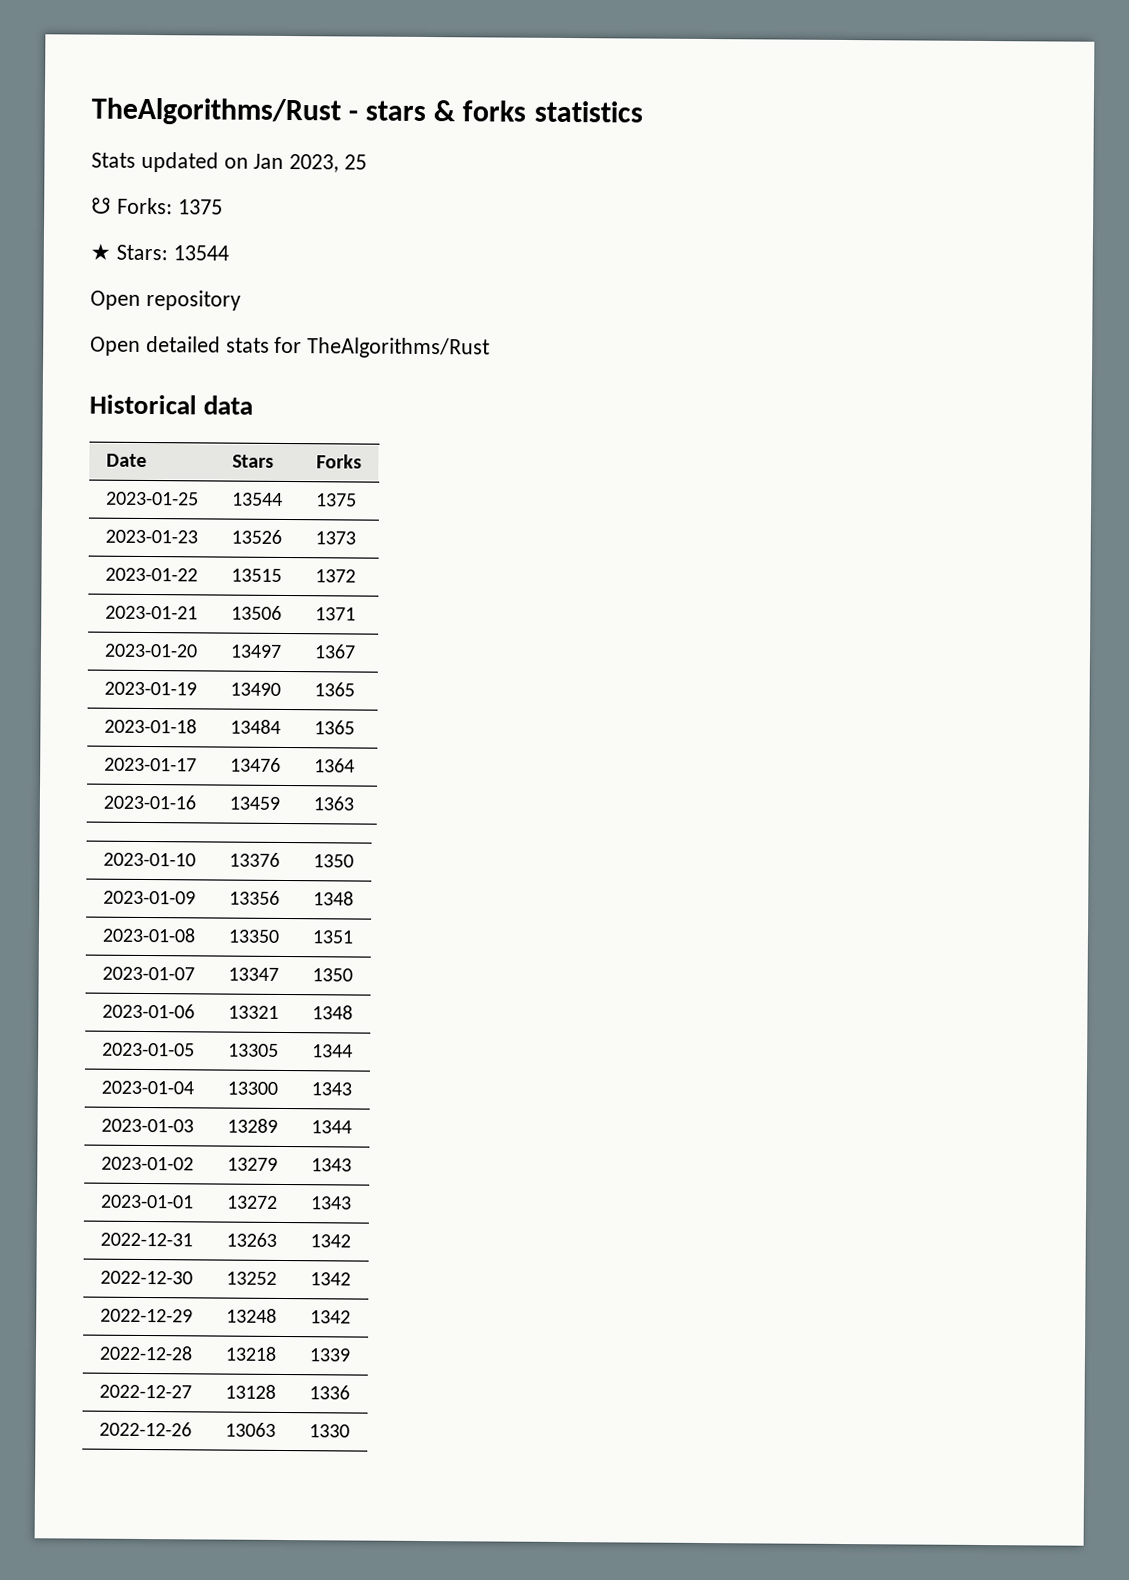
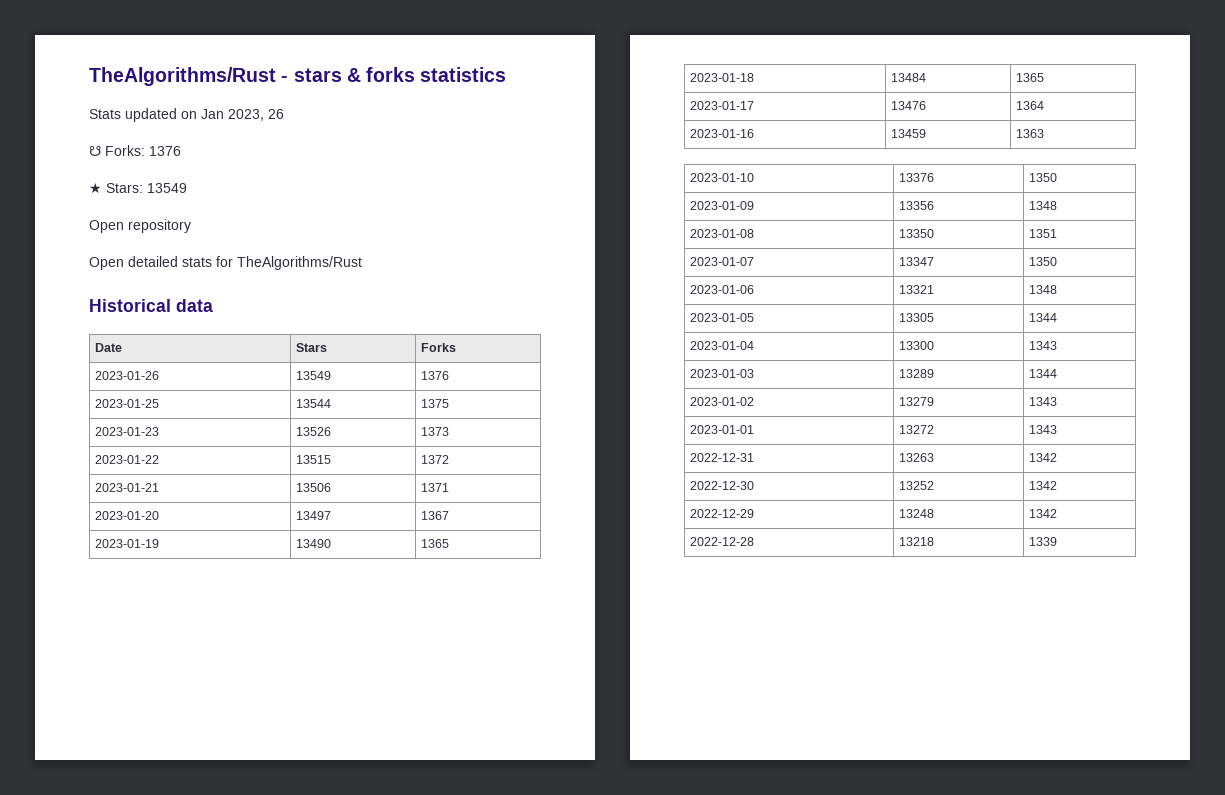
- Stats updated on Jan 2023, 25
+ Stats updated on Jan 2023, 26
- ☋ Forks: 1375
+ ☋ Forks: 1376
- ★ Stars: 13544
+ ★ Stars: 13549
+ 2023-01-26 | 13549 | 1376
- 2022-12-27 | 13128 | 1336
- 2022-12-26 | 13063 | 1330

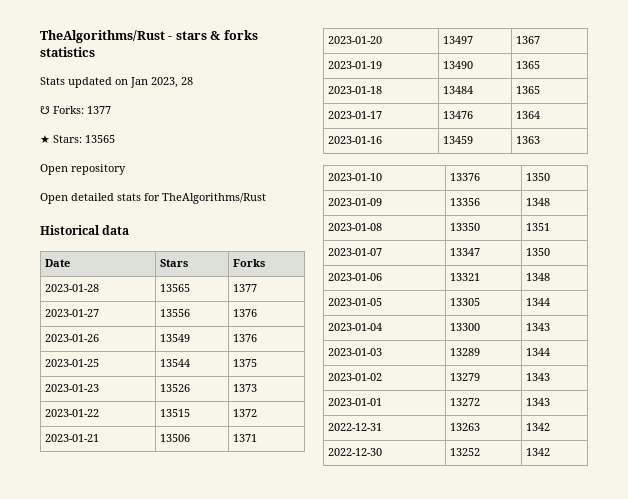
- Stats updated on Jan 2023, 26
+ Stats updated on Jan 2023, 28
- ☋ Forks: 1376
+ ☋ Forks: 1377
- ★ Stars: 13549
+ ★ Stars: 13565
+ 2023-01-28 | 13565 | 1377
+ 2023-01-27 | 13556 | 1376
- 2022-12-29 | 13248 | 1342
- 2022-12-28 | 13218 | 1339

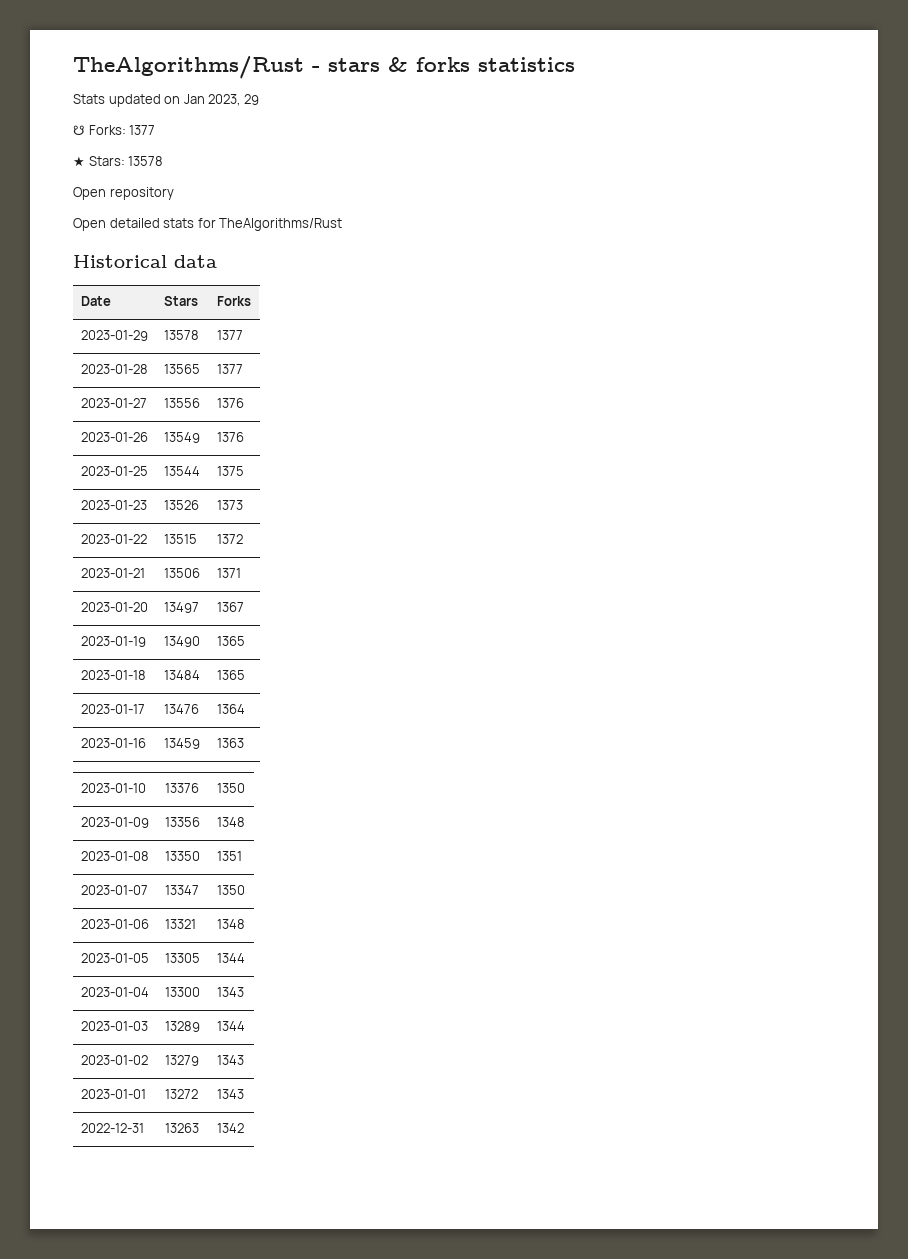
- Stats updated on Jan 2023, 28
+ Stats updated on Jan 2023, 29
- ★ Stars: 13565
+ ★ Stars: 13578
+ 2023-01-29 | 13578 | 1377
- 2022-12-30 | 13252 | 1342

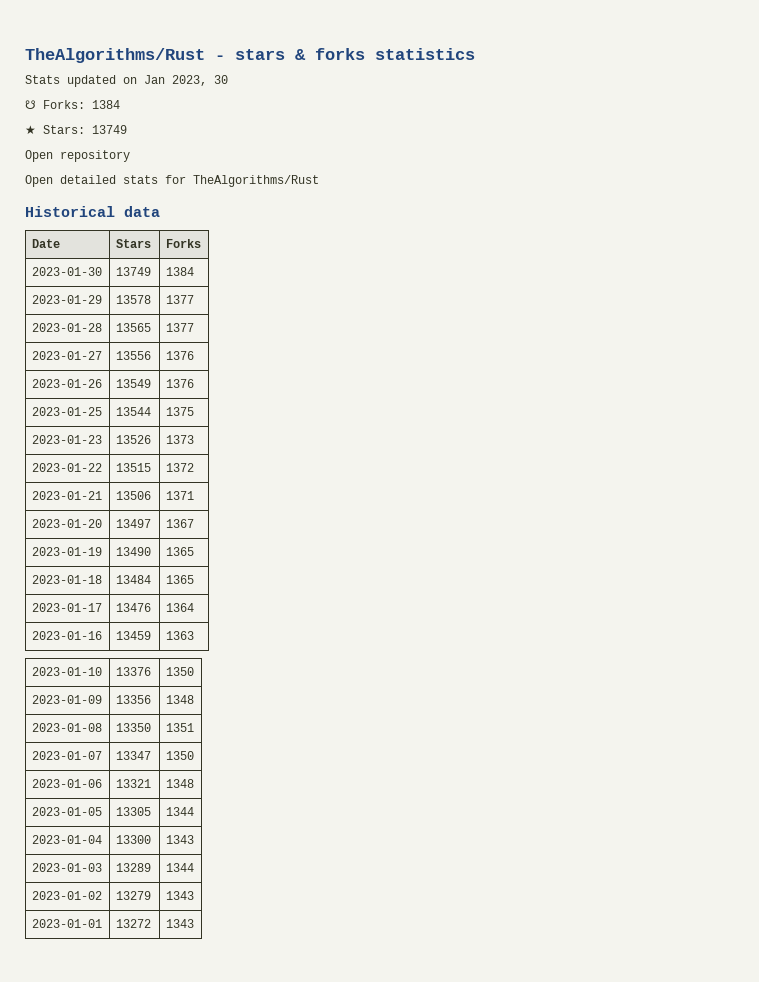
- Stats updated on Jan 2023, 29
+ Stats updated on Jan 2023, 30
- ☋ Forks: 1377
+ ☋ Forks: 1384
- ★ Stars: 13578
+ ★ Stars: 13749
+ 2023-01-30 | 13749 | 1384
- 2022-12-31 | 13263 | 1342

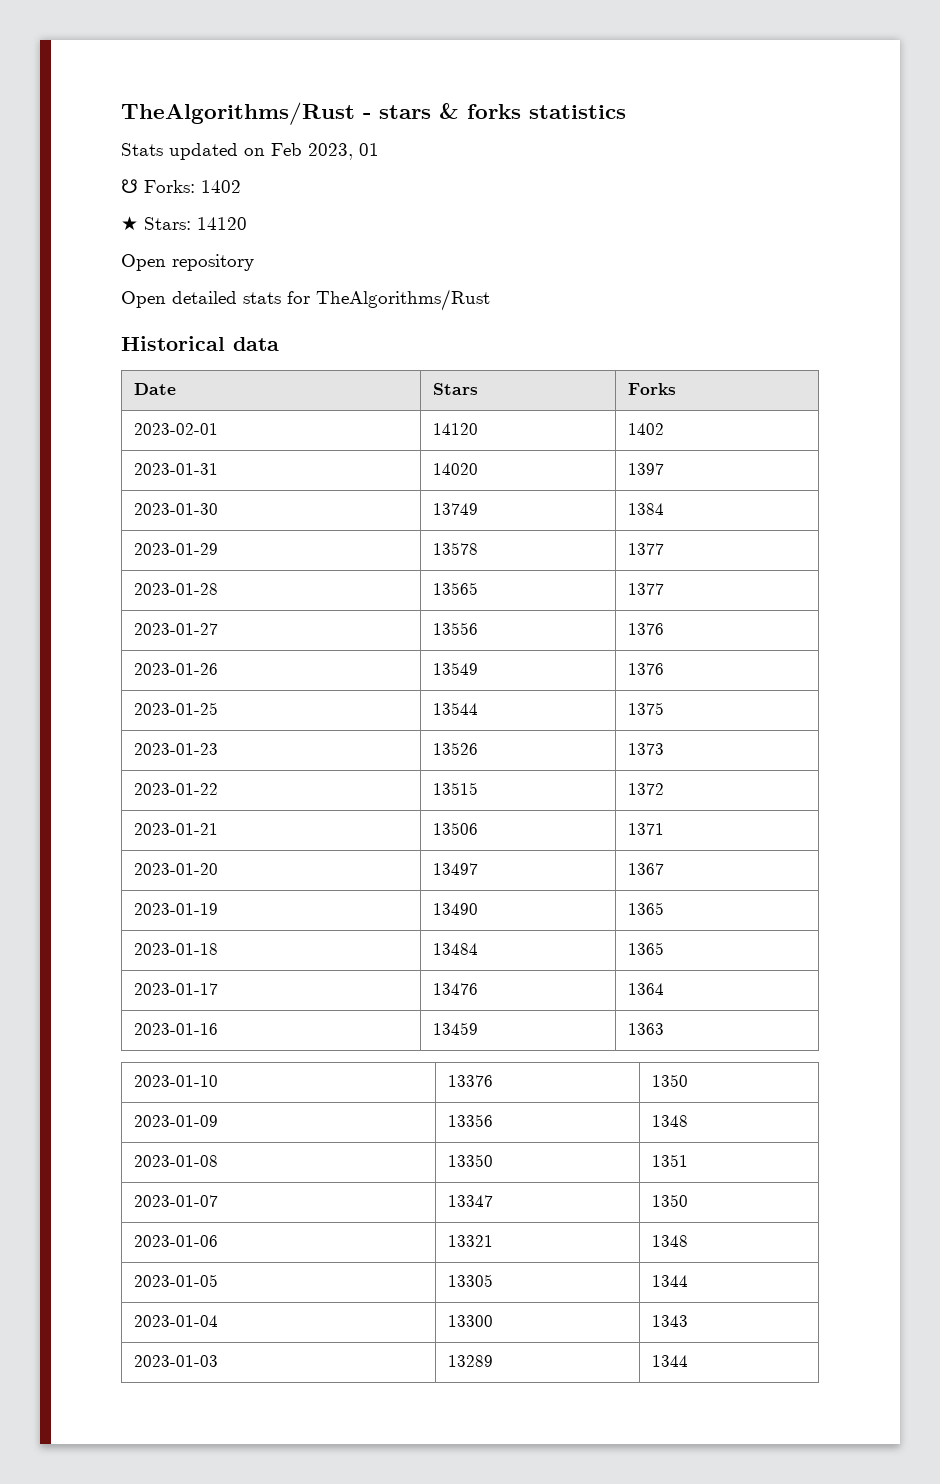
- Stats updated on Jan 2023, 30
+ Stats updated on Feb 2023, 01
- ☋ Forks: 1384
+ ☋ Forks: 1402
- ★ Stars: 13749
+ ★ Stars: 14120
+ 2023-02-01 | 14120 | 1402
+ 2023-01-31 | 14020 | 1397
- 2023-01-02 | 13279 | 1343
- 2023-01-01 | 13272 | 1343

